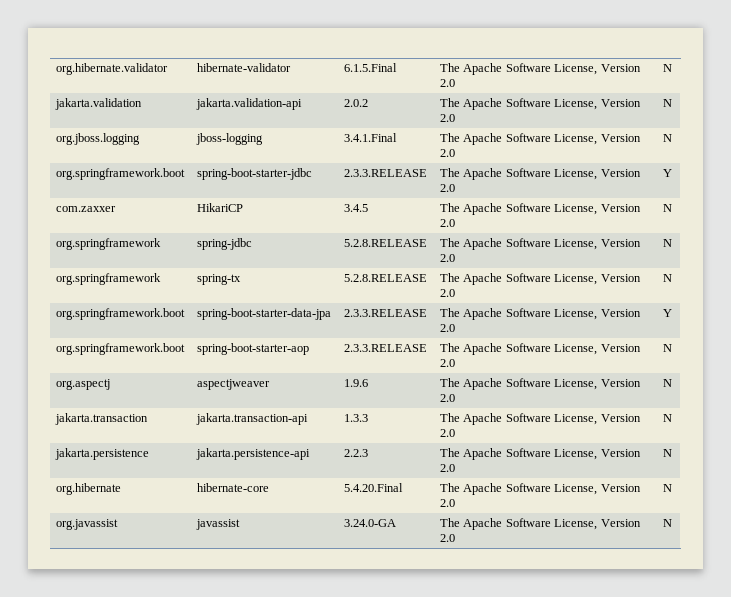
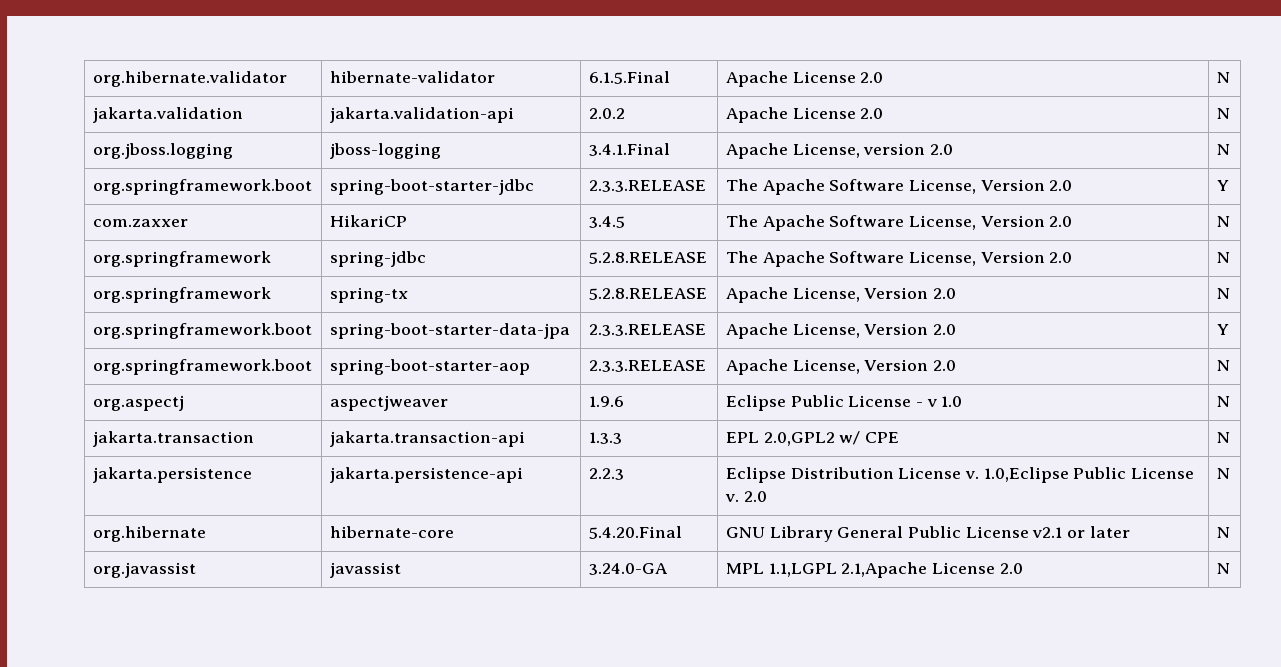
- org.hibernate.validator | hibernate-validator | 6.1.5.Final | The Apache Software License, Version 2.0 | N
+ org.hibernate.validator | hibernate-validator | 6.1.5.Final | Apache License 2.0 | N
- jakarta.validation | jakarta.validation-api | 2.0.2 | The Apache Software License, Version 2.0 | N
+ jakarta.validation | jakarta.validation-api | 2.0.2 | Apache License 2.0 | N
- org.jboss.logging | jboss-logging | 3.4.1.Final | The Apache Software License, Version 2.0 | N
+ org.jboss.logging | jboss-logging | 3.4.1.Final | Apache License, version 2.0 | N
- org.springframework | spring-tx | 5.2.8.RELEASE | The Apache Software License, Version 2.0 | N
+ org.springframework | spring-tx | 5.2.8.RELEASE | Apache License, Version 2.0 | N
- org.springframework.boot | spring-boot-starter-data-jpa | 2.3.3.RELEASE | The Apache Software License, Version 2.0 | Y
+ org.springframework.boot | spring-boot-starter-data-jpa | 2.3.3.RELEASE | Apache License, Version 2.0 | Y
- org.springframework.boot | spring-boot-starter-aop | 2.3.3.RELEASE | The Apache Software License, Version 2.0 | N
+ org.springframework.boot | spring-boot-starter-aop | 2.3.3.RELEASE | Apache License, Version 2.0 | N
- org.aspectj | aspectjweaver | 1.9.6 | The Apache Software License, Version 2.0 | N
- jakarta.transaction | jakarta.transaction-api | 1.3.3 | The Apache Software License, Version 2.0 | N
- jakarta.persistence | jakarta.persistence-api | 2.2.3 | The Apache Software License, Version 2.0 | N
+ org.aspectj | aspectjweaver | 1.9.6 | Eclipse Public License - v 1.0 | N
+ jakarta.transaction | jakarta.transaction-api | 1.3.3 | EPL 2.0,GPL2 w/ CPE | N
+ jakarta.persistence | jakarta.persistence-api | 2.2.3 | Eclipse Distribution License v. 1.0,Eclipse Public License v. 2.0 | N
- org.hibernate | hibernate-core | 5.4.20.Final | The Apache Software License, Version 2.0 | N
+ org.hibernate | hibernate-core | 5.4.20.Final | GNU Library General Public License v2.1 or later | N
- org.javassist | javassist | 3.24.0-GA | The Apache Software License, Version 2.0 | N
+ org.javassist | javassist | 3.24.0-GA | MPL 1.1,LGPL 2.1,Apache License 2.0 | N

